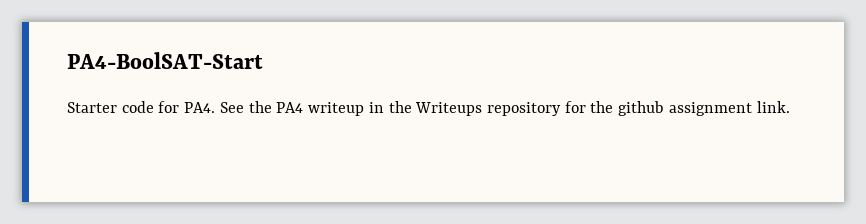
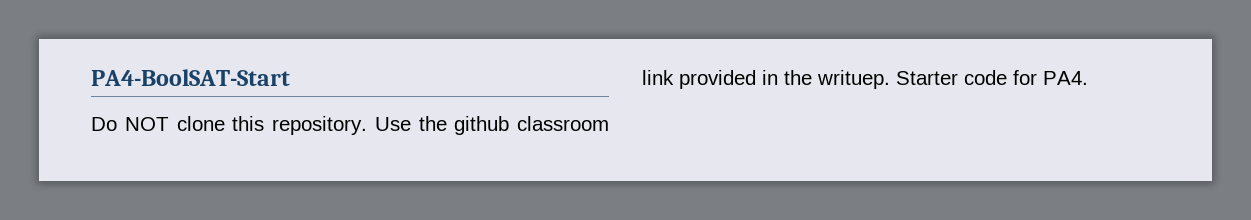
- Starter code for PA4. See the PA4 writeup in the Writeups repository for the github assignment link.
+ Do NOT clone this repository. Use the github classroom link provided in the writuep. Starter code for PA4.

